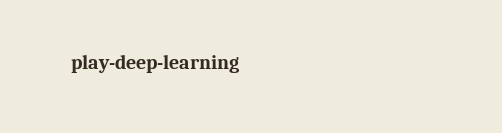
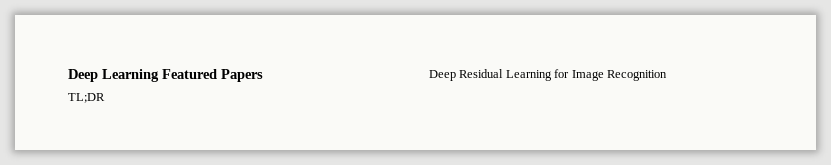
- play-deep-learning
+ Deep Learning Featured Papers
+ TL;DR
+ Deep Residual Learning for Image Recognition

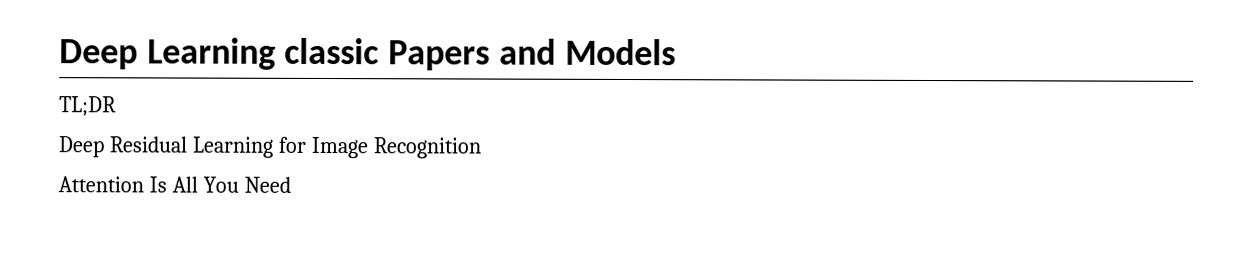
- Deep Learning Featured Papers
+ Deep Learning classic Papers and Models
+ Attention Is All You Need

